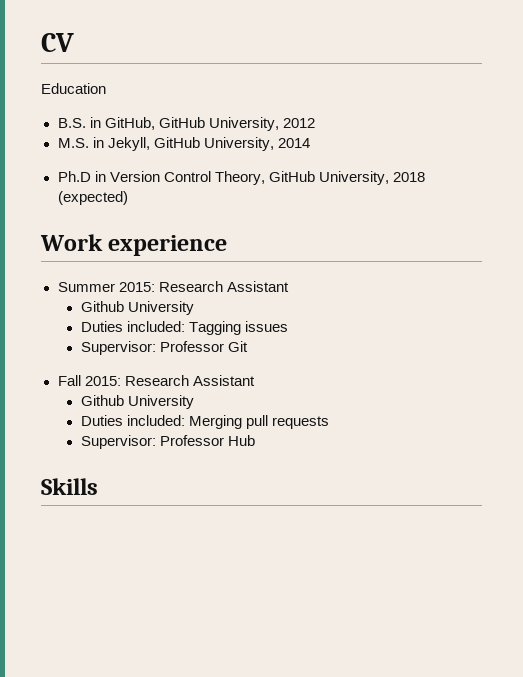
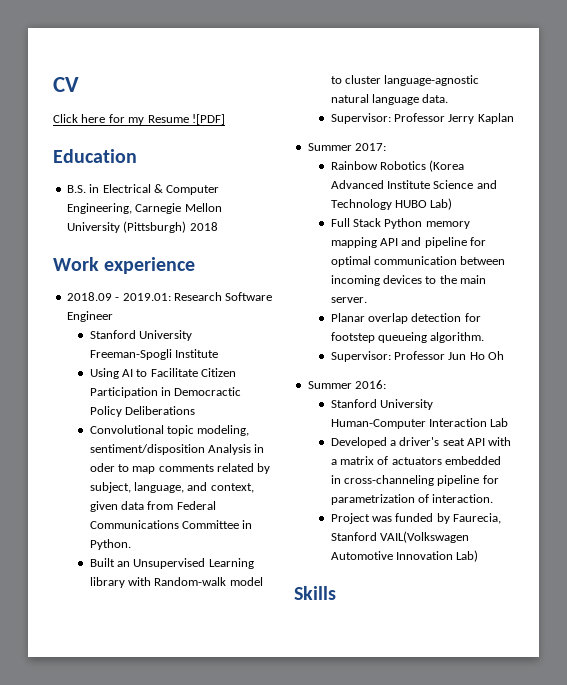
+ Click here for my Resume ![PDF]
  Education
- B.S. in GitHub, GitHub University, 2012
- M.S. in Jekyll, GitHub University, 2014
- Ph.D in Version Control Theory, GitHub University, 2018 (expected)
+ B.S. in Electrical & Computer Engineering, Carnegie Mellon University (Pittsburgh) 2018
- Summer 2015: Research Assistant
- Github University
- Duties included: Tagging issues
- Supervisor: Professor Git
- Fall 2015: Research Assistant
- Github University
- Duties included: Merging pull requests
- Supervisor: Professor Hub
+ 2018.09 - 2019.01: Research Software Engineer
+ Stanford University Freeman-Spogli Institute
+ Using AI to Facilitate Citizen Participation in Democractic Policy Deliberations
+ Convolutional topic modeling, sentiment/disposition Analysis in oder to map comments related by subject, language, and context, given data from Federal Communications Committee in Python.
+ Built an Unsupervised Learning library with Random-walk model to cluster language-agnostic natural language data.
+ Supervisor: Professor Jerry Kaplan
+ Summer 2017:
+ Rainbow Robotics (Korea Advanced Institute Science and Technology HUBO Lab)
+ Full Stack Python memory mapping API and pipeline for optimal communication between incoming devices to the main server.
+ Planar overlap detection for footstep queueing algorithm.
+ Supervisor: Professor Jun Ho Oh
+ Summer 2016:
+ Stanford University Human-Computer Interaction Lab
+ Developed a driver's seat API with a matrix of actuators embedded in cross-channeling pipeline for parametrization of interaction.
+ Project was funded by Faurecia, Stanford VAIL(Volkswagen Automotive Innovation Lab)

